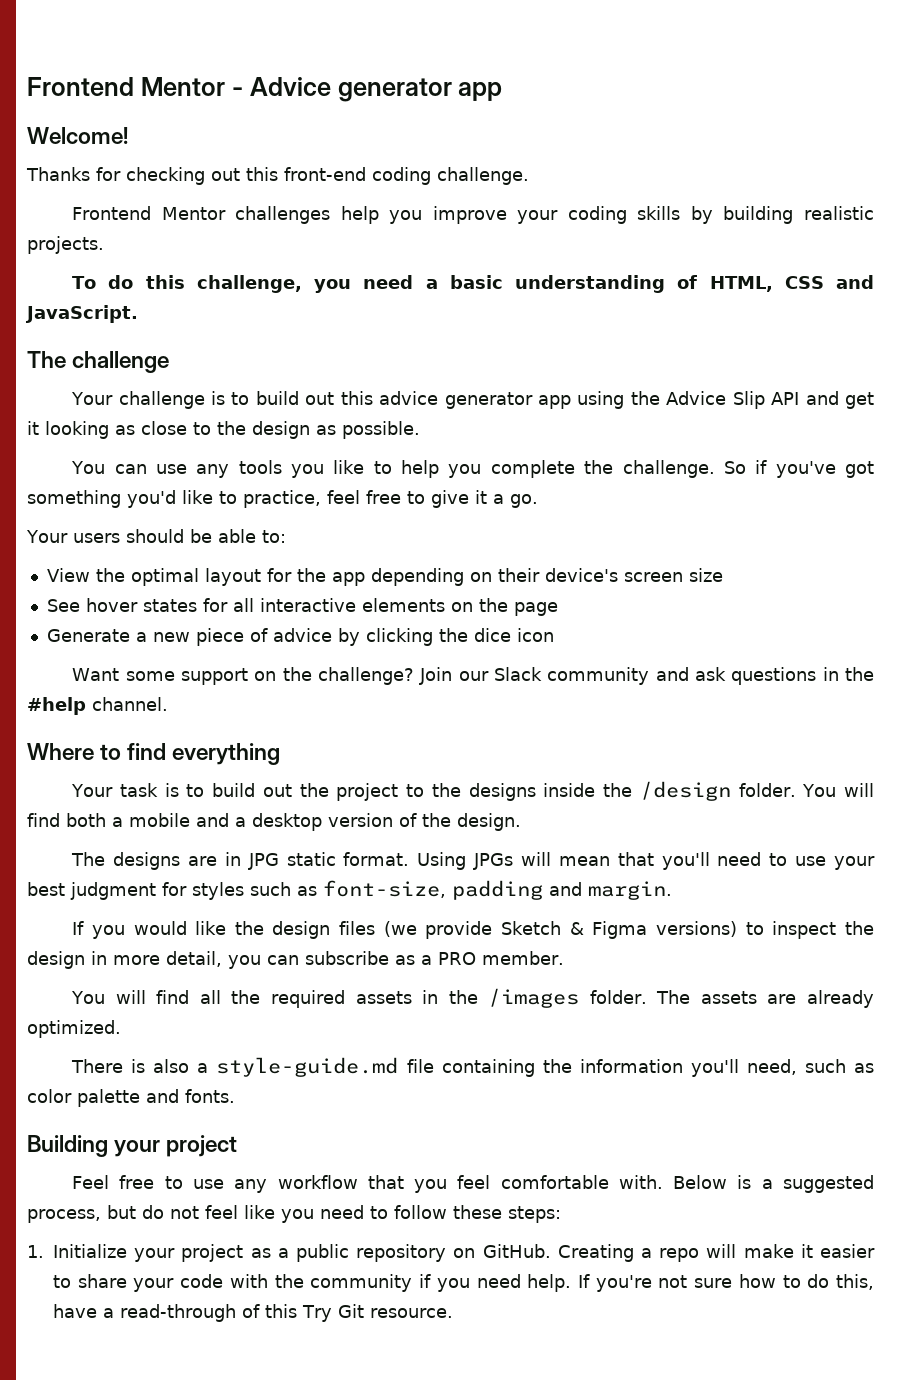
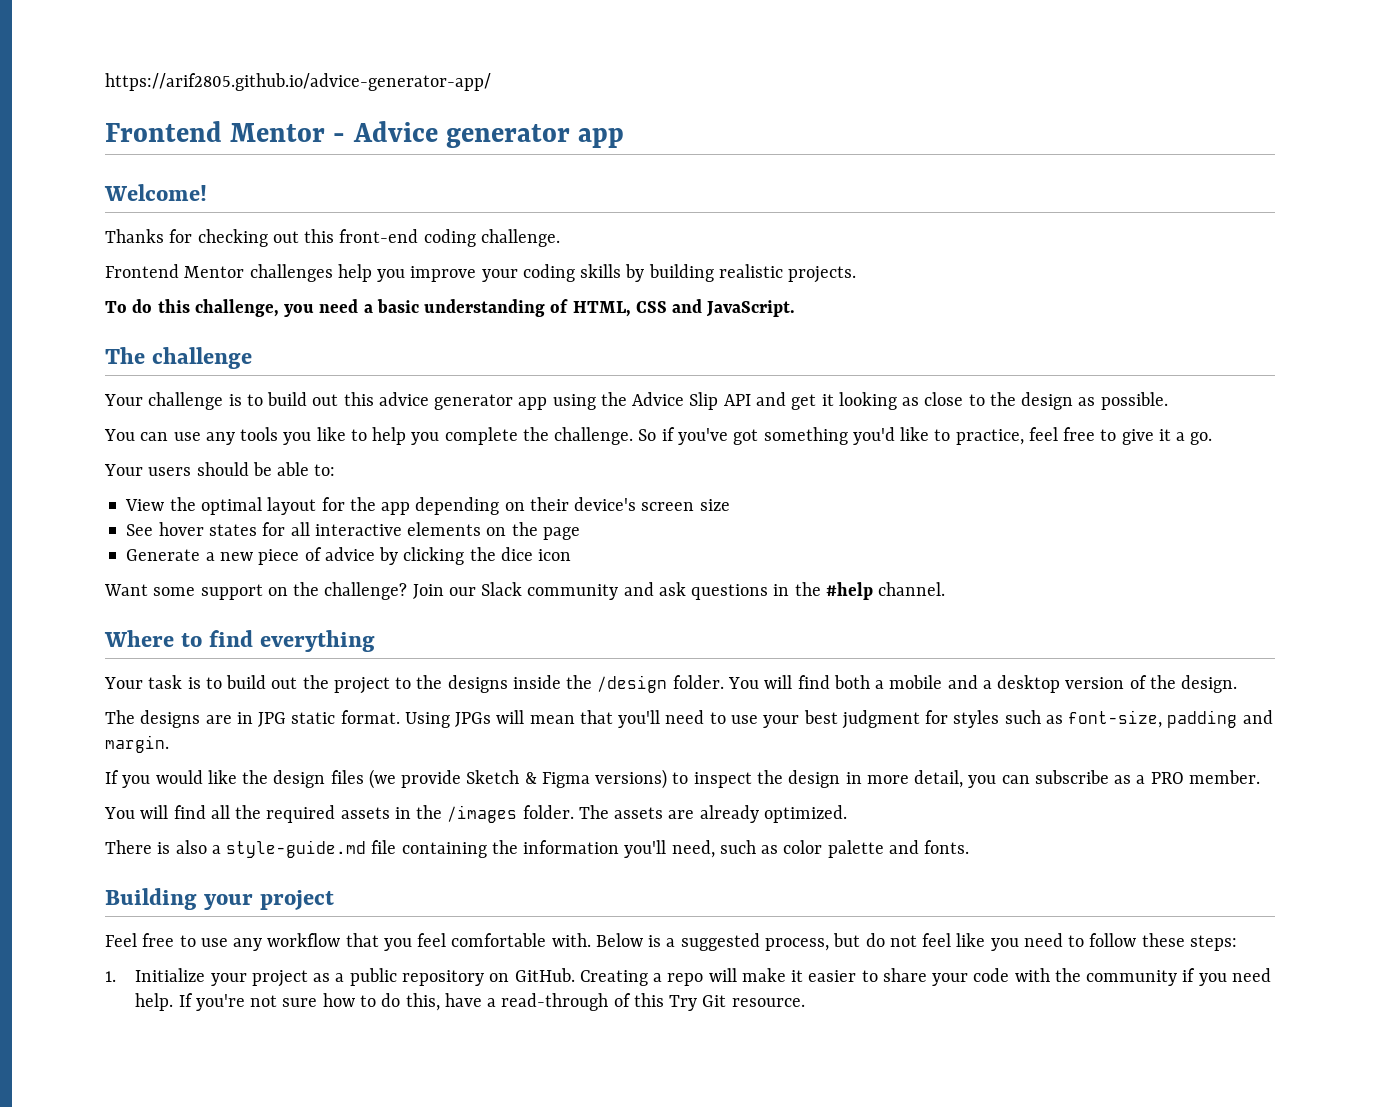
+ https://arif2805.github.io/advice-generator-app/

